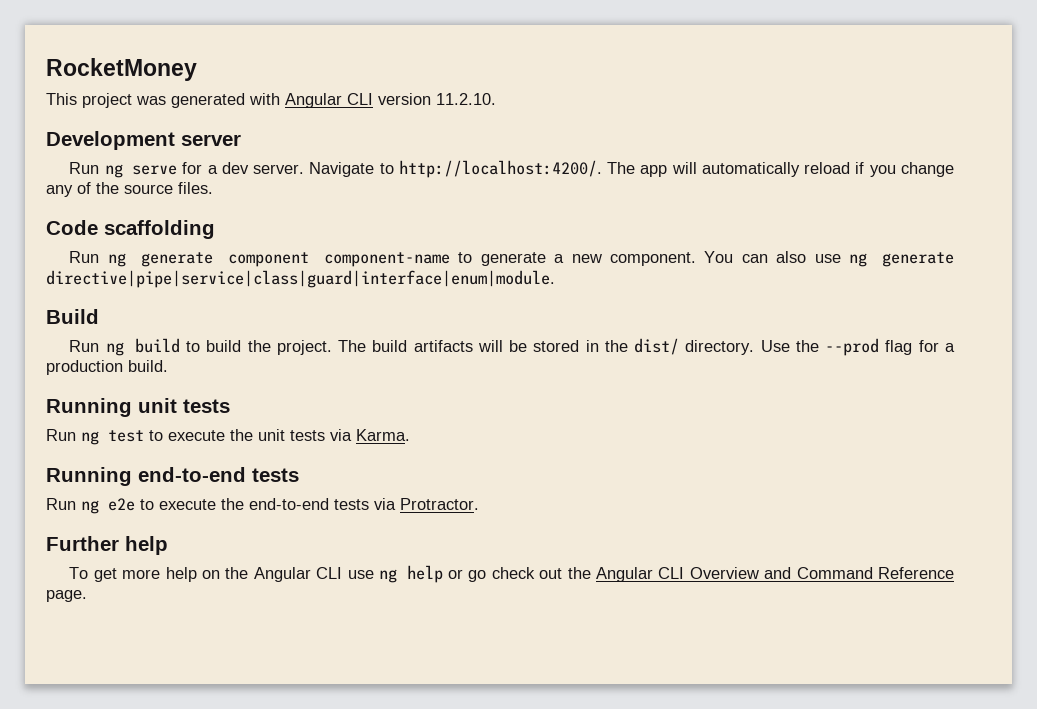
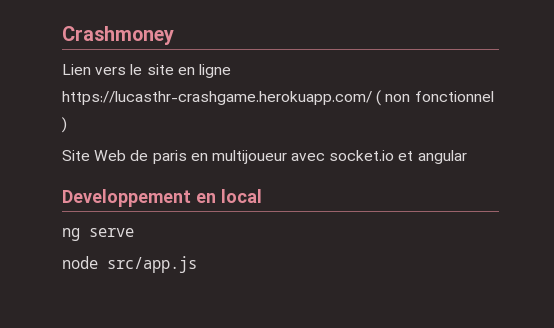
- RocketMoney
- This project was generated with Angular CLI version 11.2.10.
- Development server
- Run ng serve for a dev server. Navigate to http://localhost:4200/. The app will automatically reload if you change any of the source files.
- Code scaffolding
- Run ng generate component component-name to generate a new component. You can also use ng generate directive|pipe|service|class|guard|interface|enum|module.
- Build
- Run ng build to build the project. The build artifacts will be stored in the dist/ directory. Use the --prod flag for a production build.
- Running unit tests
- Run ng test to execute the unit tests via Karma.
- Running end-to-end tests
- Run ng e2e to execute the end-to-end tests via Protractor.
- Further help
- To get more help on the Angular CLI use ng help or go check out the Angular CLI Overview and Command Reference page.
+ Crashmoney
+ Lien vers le site en ligne https://lucasthr-crashgame.herokuapp.com/ ( non fonctionnel )
+ Site Web de paris en multijoueur avec socket.io et angular
+ Developpement en local
+ ng serve
+ node src/app.js

